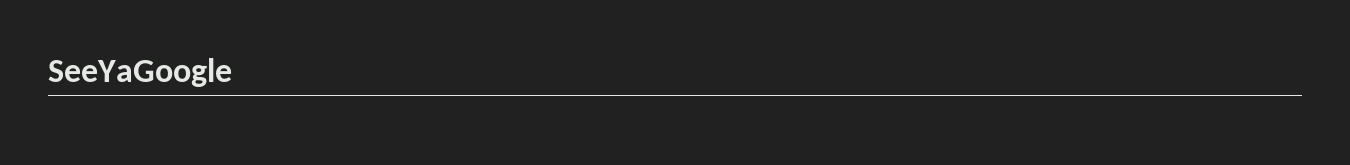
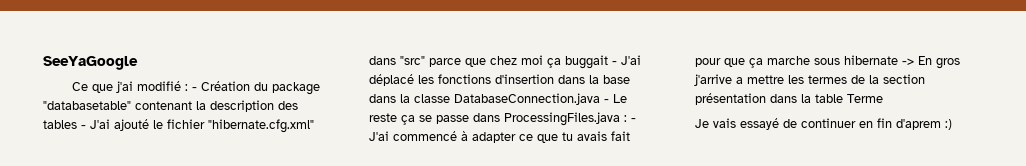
+ Ce que j'ai modifié : - Création du package "databasetable" contenant la description des tables - J'ai ajouté le fichier "hibernate.cfg.xml" dans "src" parce que chez moi ça buggait - J'ai déplacé les fonctions d'insertion dans la base dans la classe DatabaseConnection.java - Le reste ça se passe dans ProcessingFiles.java : - J'ai commencé à adapter ce que tu avais fait pour que ça marche sous hibernate -> En gros j'arrive a mettre les termes de la section présentation dans la table Terme
+ Je vais essayé de continuer en fin d'aprem :)

